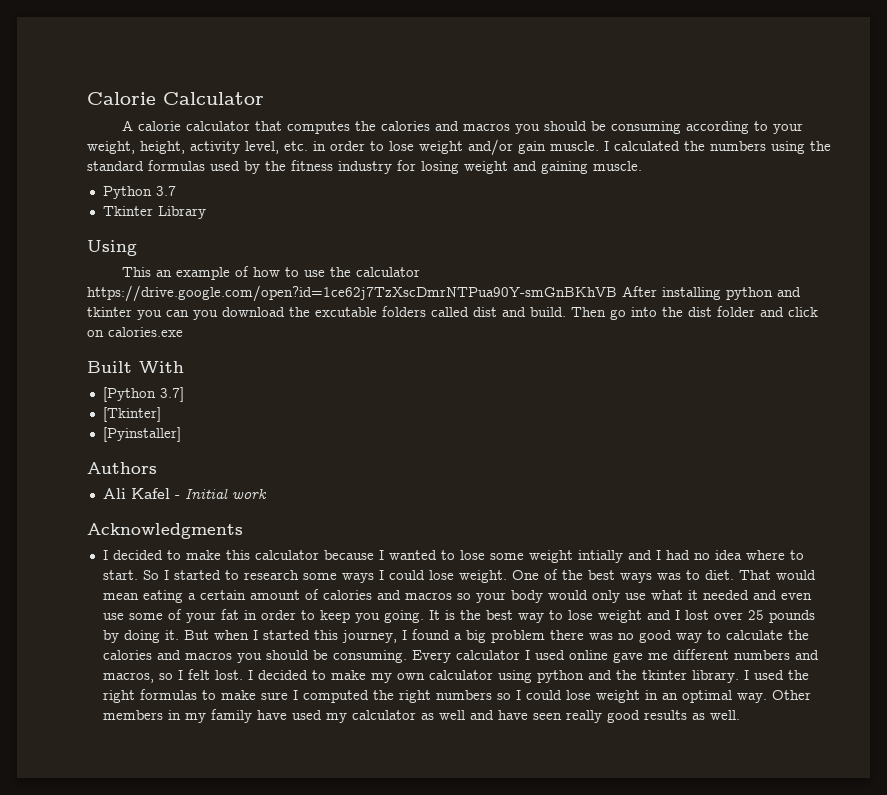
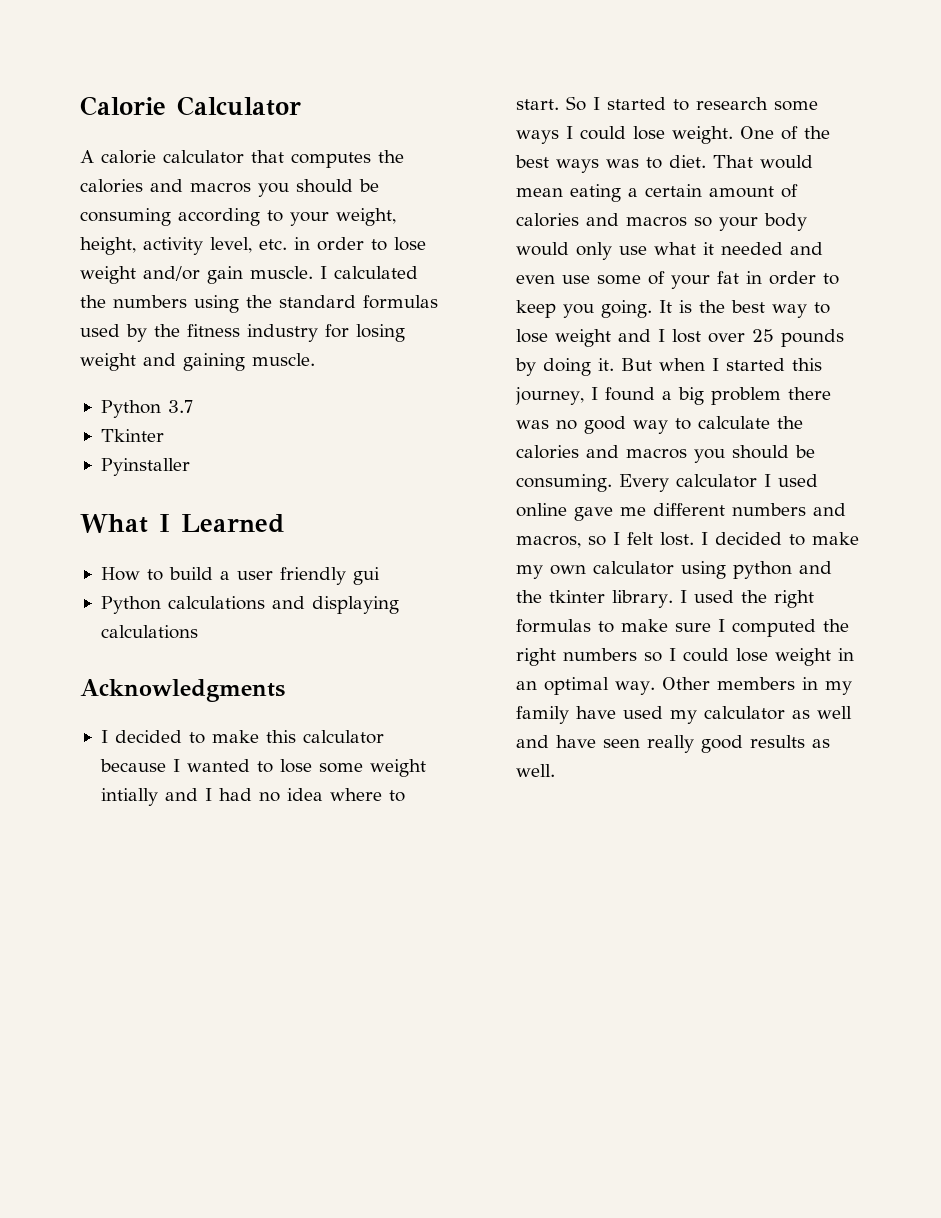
- Tkinter Library
- Using
- This an example of how to use the calculator https://drive.google.com/open?id=1ce62j7TzXscDmrNTPua90Y-smGnBKhVB After installing python and tkinter you can you download the excutable folders called dist and build. Then go into the dist folder and click on calories.exe
- Built With
- [Python 3.7]
- [Tkinter]
- [Pyinstaller]
- Authors
- Ali Kafel - Initial work
+ Tkinter
+ Pyinstaller
+ What I Learned
+ How to build a user friendly gui
+ Python calculations and displaying calculations

